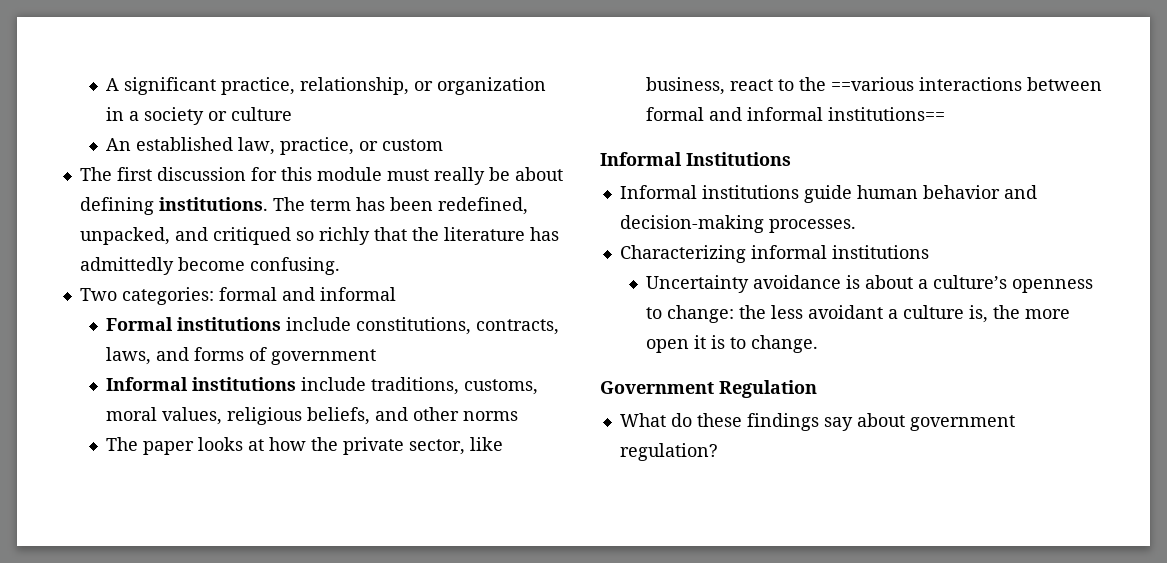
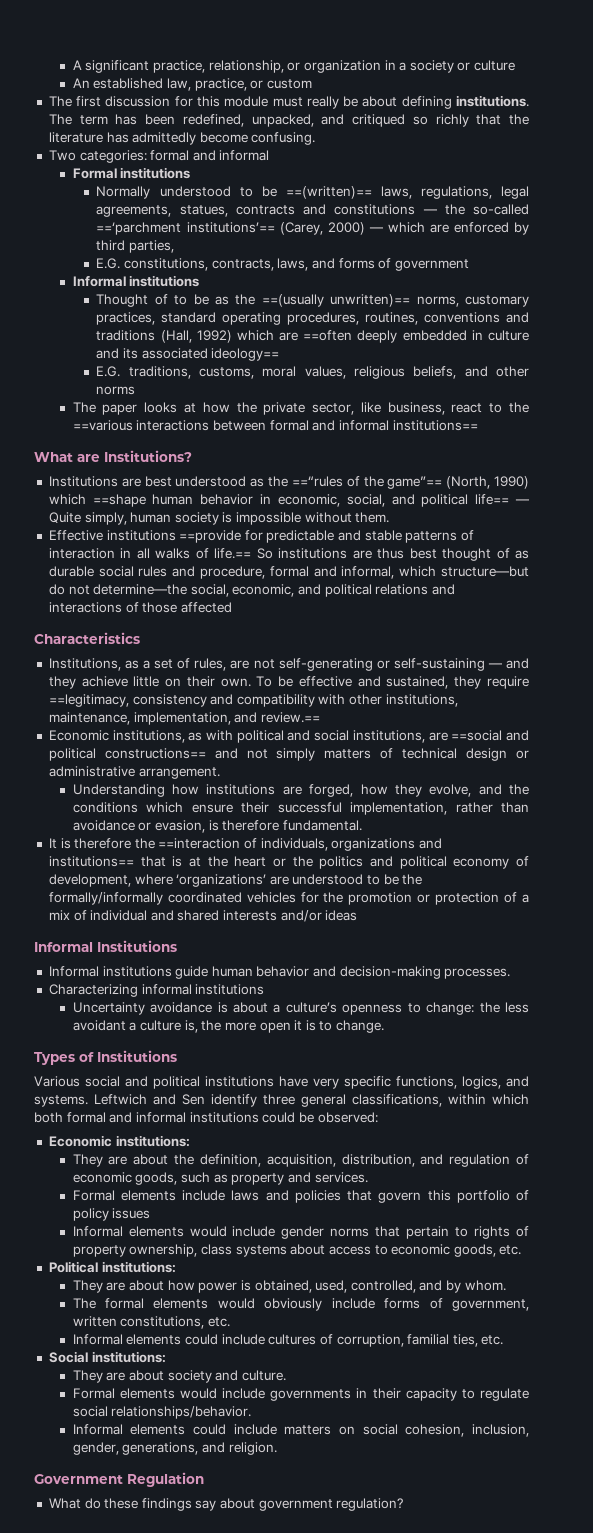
- Formal institutions include constitutions, contracts, laws, and forms of government
- Informal institutions include traditions, customs, moral values, religious beliefs, and other norms
+ Formal institutions
+ Normally understood to be ==(written)== laws, regulations, legal agreements, statues, contracts and constitutions — the so-called ==‘parchment institutions’== (Carey, 2000) — which are enforced by third parties,
+ E.G. constitutions, contracts, laws, and forms of government
+ Informal institutions
+ Thought of to be as the ==(usually unwritten)== norms, customary practices, standard operating procedures, routines, conventions and traditions (Hall, 1992) which are ==often deeply embedded in culture and its associated ideology==
+ E.G. traditions, customs, moral values, religious beliefs, and other norms
+ What are Institutions?
+ Institutions are best understood as the ==“rules of the game”== (North, 1990) which ==shape human behavior in economic, social, and political life== — Quite simply, human society is impossible without them.
+ Effective institutions ==provide for predictable and stable patterns of interaction in all walks of life.== So institutions are thus best thought of as durable social rules and procedure, formal and informal, which structure—but do not determine—the social, economic, and political relations and interactions of those affected
+ Characteristics
+ Institutions, as a set of rules, are not self-generating or self-sustaining — and they achieve little on their own. To be effective and sustained, they require ==legitimacy, consistency and compatibility with other institutions, maintenance, implementation, and review.==
+ Economic institutions, as with political and social institutions, are ==social and political constructions== and not simply matters of technical design or administrative arrangement.
+ Understanding how institutions are forged, how they evolve, and the conditions which ensure their successful implementation, rather than avoidance or evasion, is therefore fundamental.
+ It is therefore the ==interaction of individuals, organizations and institutions== that is at the heart or the politics and political economy of development, where ‘organizations’ are understood to be the formally/informally coordinated vehicles for the promotion or protection of a mix of individual and shared interests and/or ideas
+ Types of Institutions
+ Various social and political institutions have very specific functions, logics, and systems. Leftwich and Sen identify three general classifications, within which both formal and informal institutions could be observed:
+ Economic institutions:
+ They are about the definition, acquisition, distribution, and regulation of economic goods, such as property and services.
+ Formal elements include laws and policies that govern this portfolio of policy issues
+ Informal elements would include gender norms that pertain to rights of property ownership, class systems about access to economic goods, etc.
+ Political institutions:
+ They are about how power is obtained, used, controlled, and by whom.
+ The formal elements would obviously include forms of government, written constitutions, etc.
+ Informal elements could include cultures of corruption, familial ties, etc.
+ Social institutions:
+ They are about society and culture.
+ Formal elements would include governments in their capacity to regulate social relationships/behavior.
+ Informal elements could include matters on social cohesion, inclusion, gender, generations, and religion.

